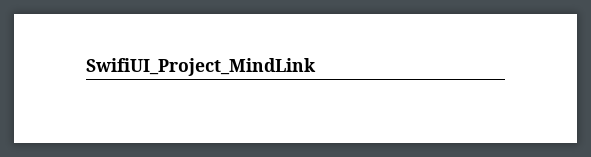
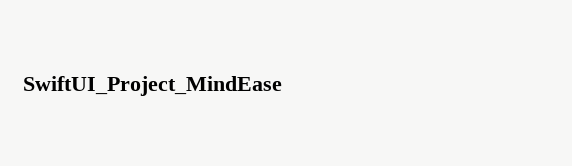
- SwifiUI_Project_MindLink
+ SwiftUI_Project_MindEase

